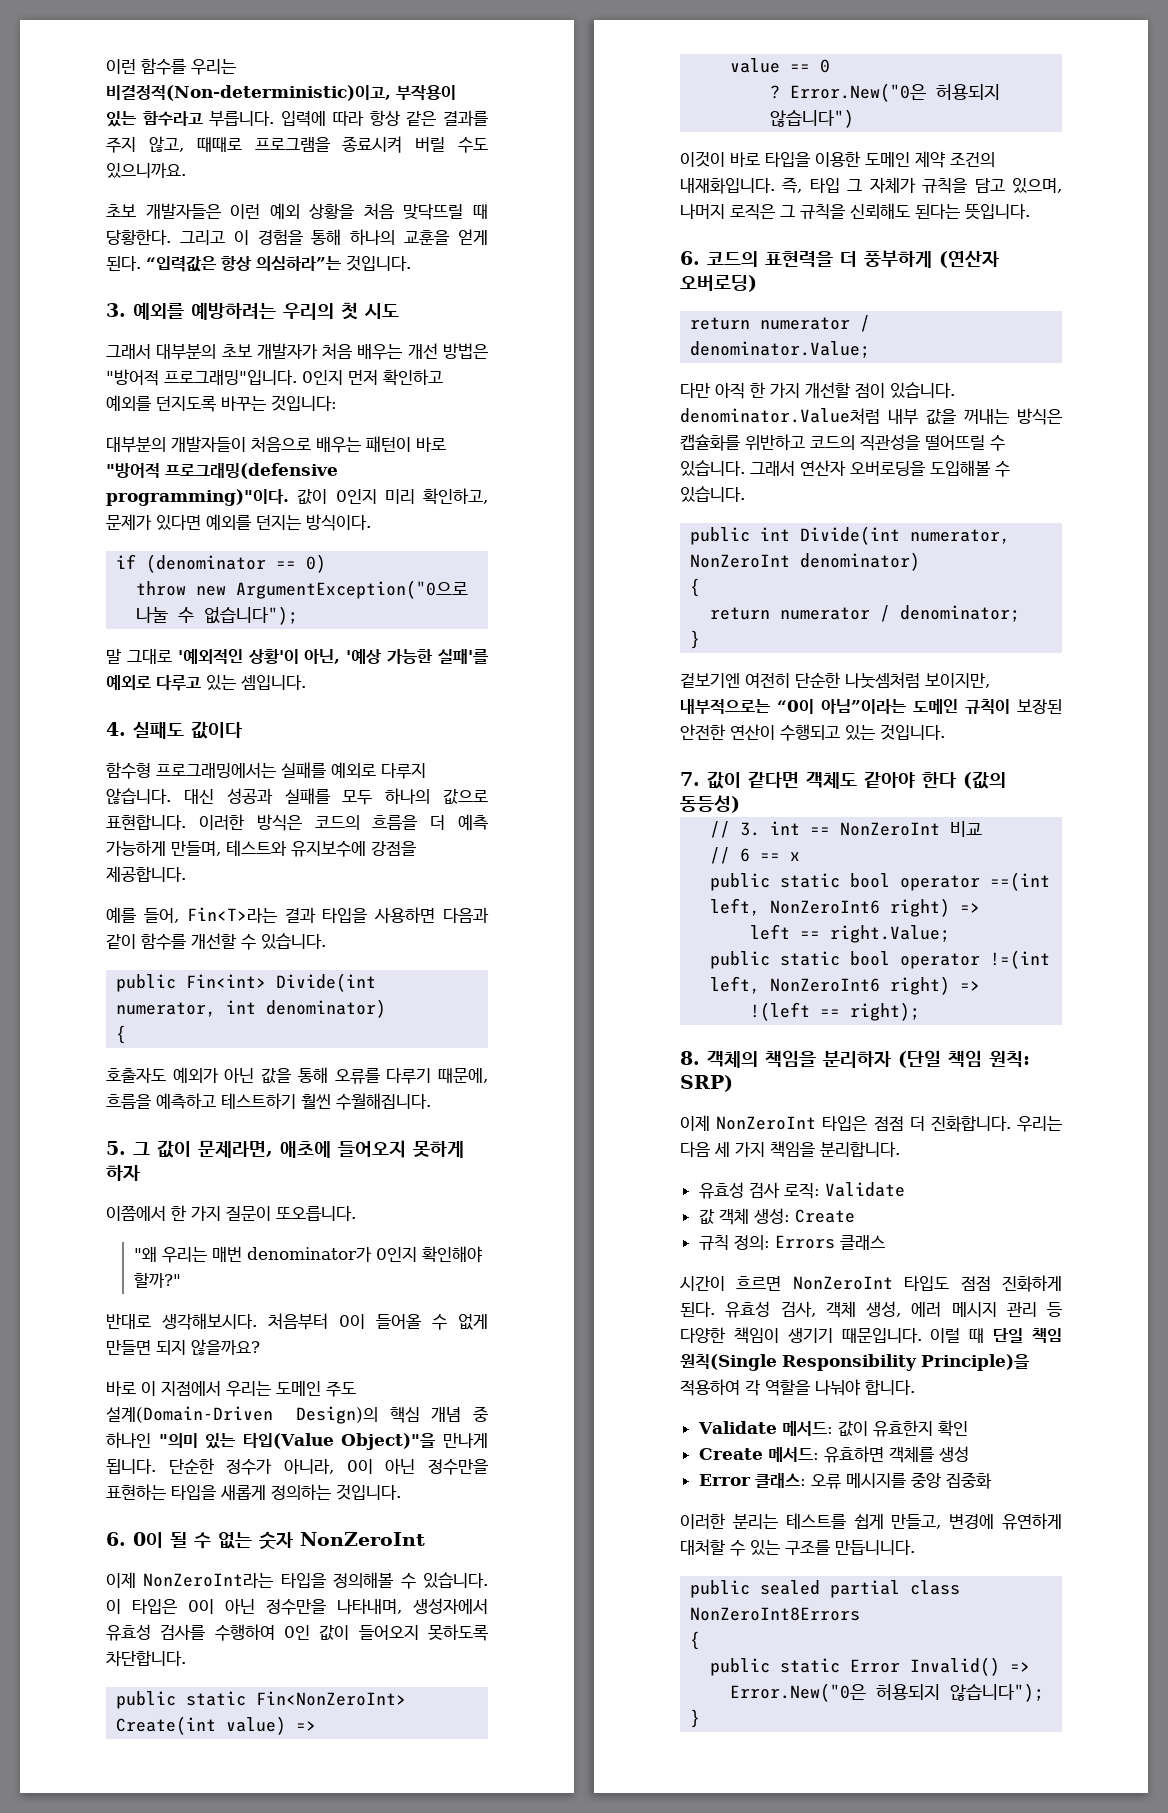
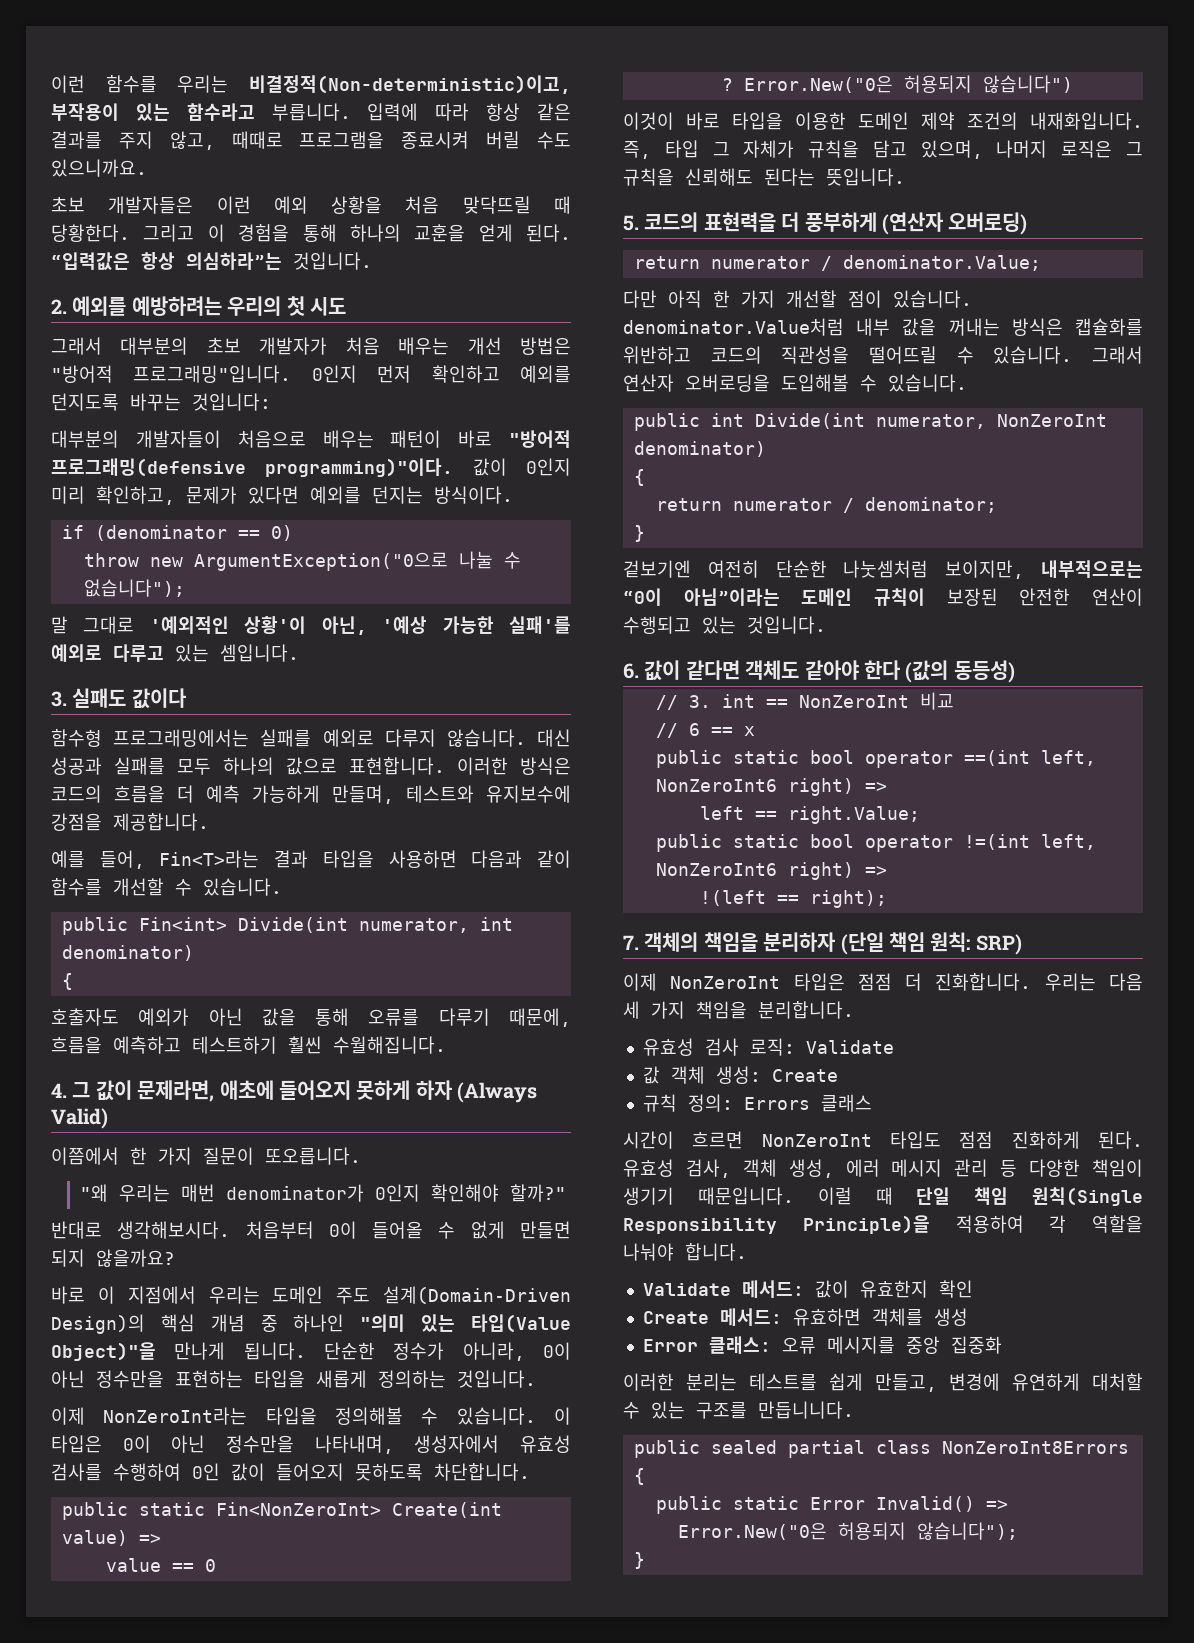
- 3. 예외를 예방하려는 우리의 첫 시도
+ 2. 예외를 예방하려는 우리의 첫 시도
- 4. 실패도 값이다
+ 3. 실패도 값이다
- 5. 그 값이 문제라면, 애초에 들어오지 못하게 하자
+ 4. 그 값이 문제라면, 애초에 들어오지 못하게 하자 (Always Valid)
- 6. 0이 될 수 없는 숫자 NonZeroInt
- 6. 코드의 표현력을 더 풍부하게 (연산자 오버로딩)
+ 5. 코드의 표현력을 더 풍부하게 (연산자 오버로딩)
- 7. 값이 같다면 객체도 같아야 한다 (값의 동등성)
+ 6. 값이 같다면 객체도 같아야 한다 (값의 동등성)
- 8. 객체의 책임을 분리하자 (단일 책임 원칙: SRP)
+ 7. 객체의 책임을 분리하자 (단일 책임 원칙: SRP)

